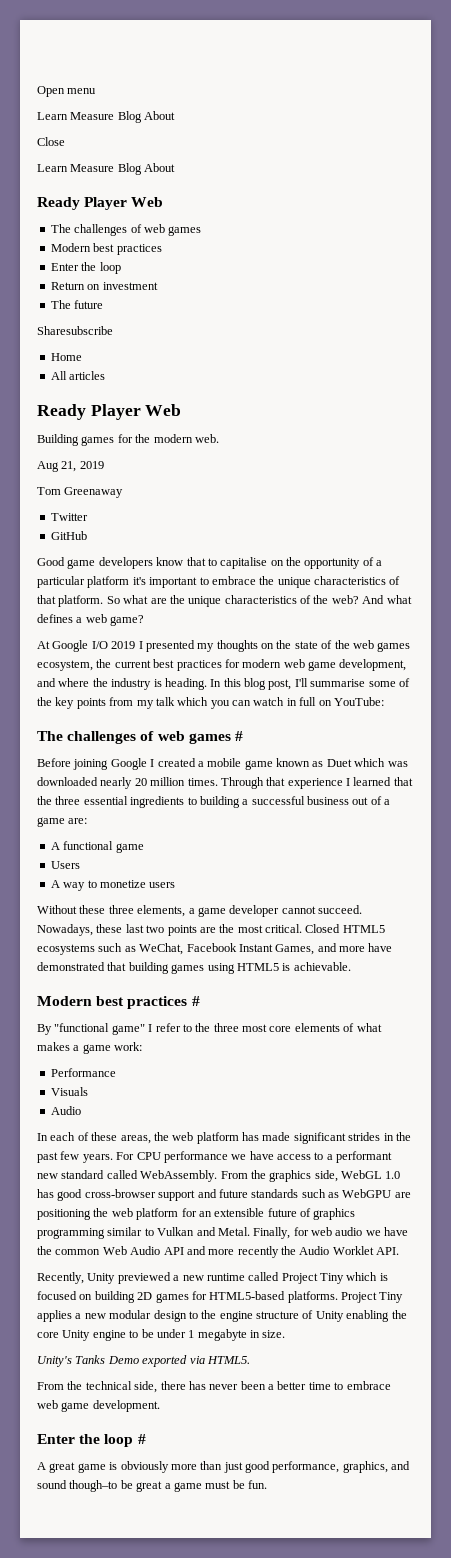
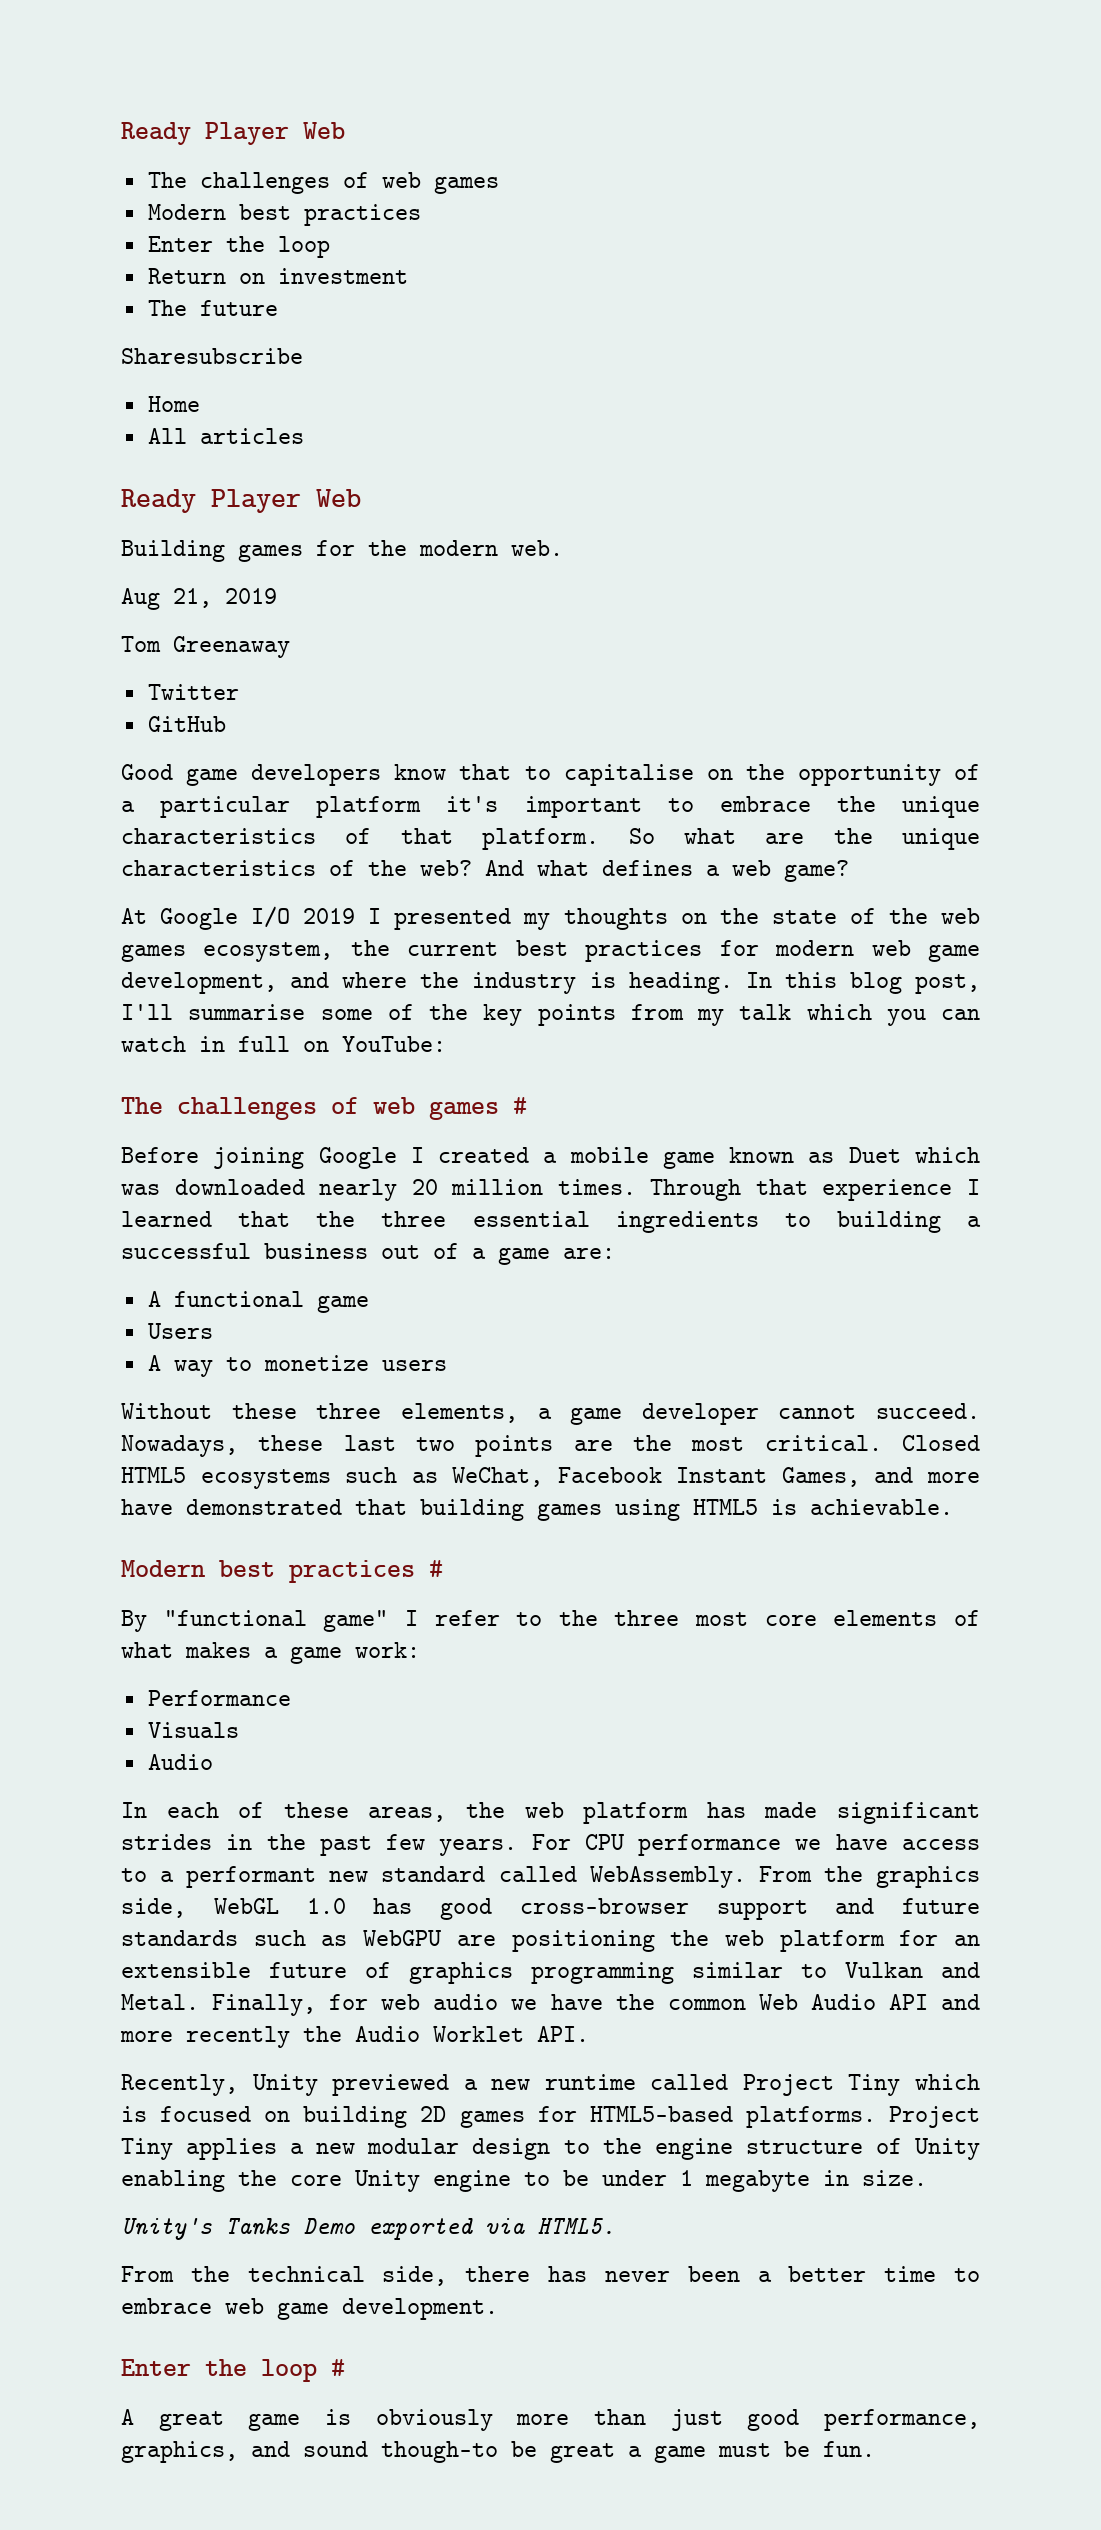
- Open menu
- Learn Measure Blog About
- Close
- Learn Measure Blog About

